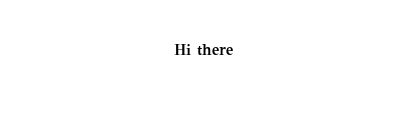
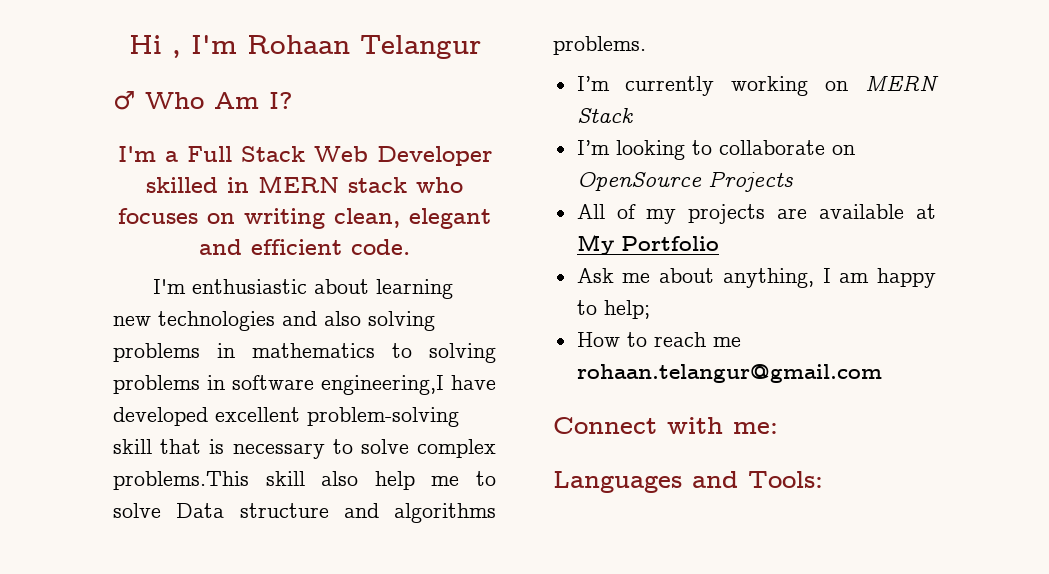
- Hi there
+ Hi , I'm Rohaan Telangur
+ ♂ Who Am I?
+ I'm a Full Stack Web Developer skilled in MERN stack who focuses on writing clean, elegant and efficient code.
+ I'm enthusiastic about learning new technologies and also solving problems in mathematics to solving problems in software engineering,I have developed excellent problem-solving skill that is necessary to solve complex problems.This skill also help me to solve Data structure and algorithms problems.
+ I’m currently working on MERN Stack
+ I’m looking to collaborate on OpenSource Projects
+ All of my projects are available at My Portfolio
+ Ask me about anything, I am happy to help;
+ How to reach me rohaan.telangur@gmail.com
+ Connect with me:
+ Languages and Tools:

